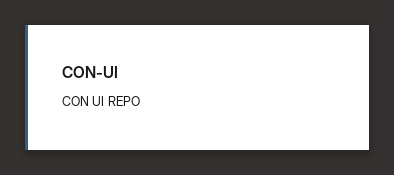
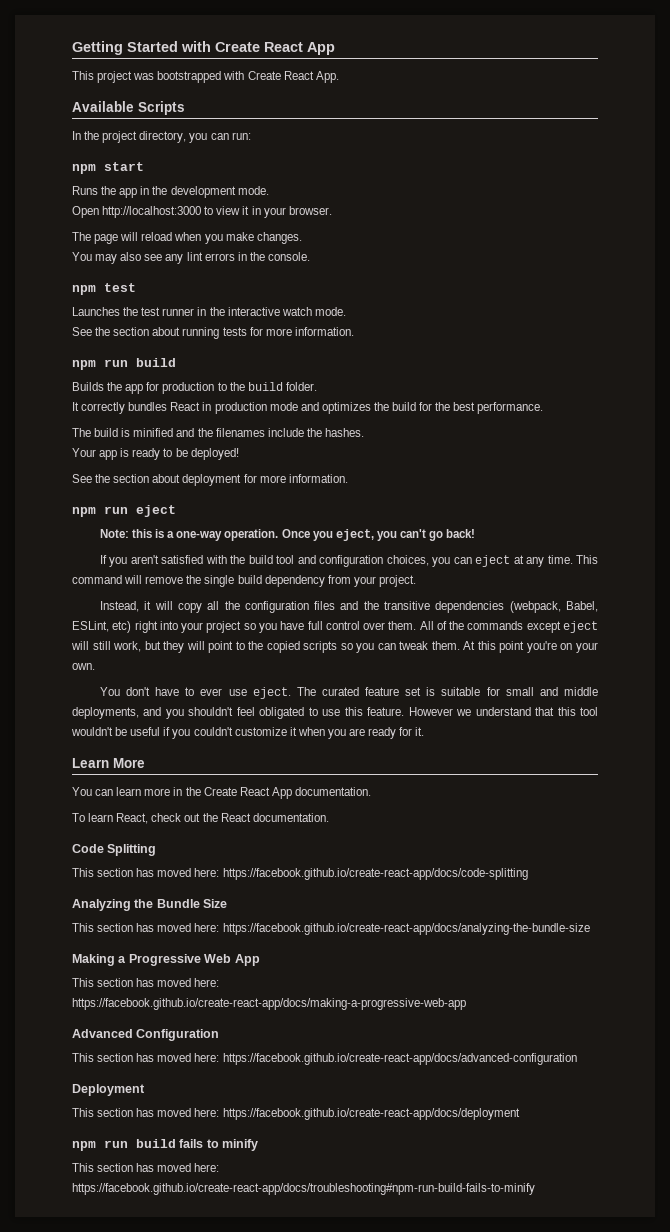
- CON-UI
- CON UI REPO
+ Getting Started with Create React App
+ This project was bootstrapped with Create React App.
+ Available Scripts
+ In the project directory, you can run:
+ npm start
+ Runs the app in the development mode.
+ Open http://localhost:3000 to view it in your browser.
+ The page will reload when you make changes.
+ You may also see any lint errors in the console.
+ npm test
+ Launches the test runner in the interactive watch mode.
+ See the section about running tests for more information.
+ npm run build
+ Builds the app for production to the build folder.
+ It correctly bundles React in production mode and optimizes the build for the best performance.
+ The build is minified and the filenames include the hashes.
+ Your app is ready to be deployed!
+ See the section about deployment for more information.
+ npm run eject
+ Note: this is a one-way operation. Once you eject, you can't go back!
+ If you aren't satisfied with the build tool and configuration choices, you can eject at any time. This command will remove the single build dependency from your project.
+ Instead, it will copy all the configuration files and the transitive dependencies (webpack, Babel, ESLint, etc) right into your project so you have full control over them. All of the commands except eject will still work, but they will point to the copied scripts so you can tweak them. At this point you're on your own.
+ You don't have to ever use eject. The curated feature set is suitable for small and middle deployments, and you shouldn't feel obligated to use this feature. However we understand that this tool wouldn't be useful if you couldn't customize it when you are ready for it.
+ Learn More
+ You can learn more in the Create React App documentation.
+ To learn React, check out the React documentation.
+ Code Splitting
+ This section has moved here: https://facebook.github.io/create-react-app/docs/code-splitting
+ Analyzing the Bundle Size
+ This section has moved here: https://facebook.github.io/create-react-app/docs/analyzing-the-bundle-size
+ Making a Progressive Web App
+ This section has moved here: https://facebook.github.io/create-react-app/docs/making-a-progressive-web-app
+ Advanced Configuration
+ This section has moved here: https://facebook.github.io/create-react-app/docs/advanced-configuration
+ Deployment
+ This section has moved here: https://facebook.github.io/create-react-app/docs/deployment
+ npm run build fails to minify
+ This section has moved here: https://facebook.github.io/create-react-app/docs/troubleshooting#npm-run-build-fails-to-minify

